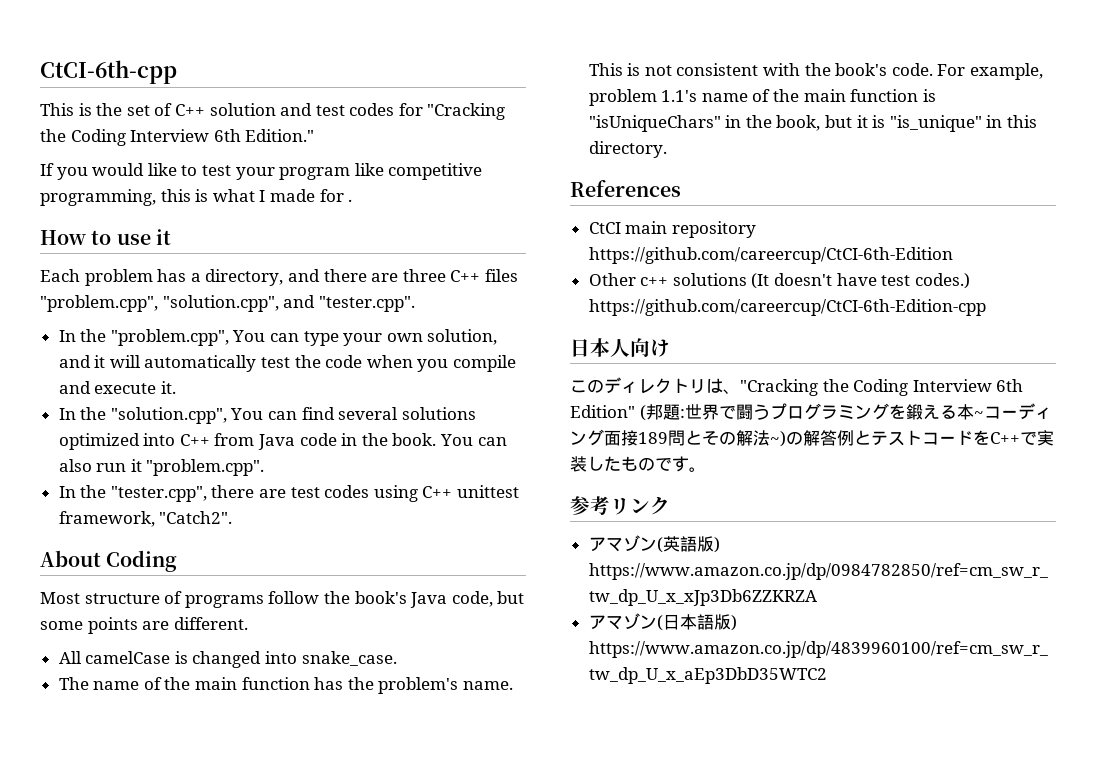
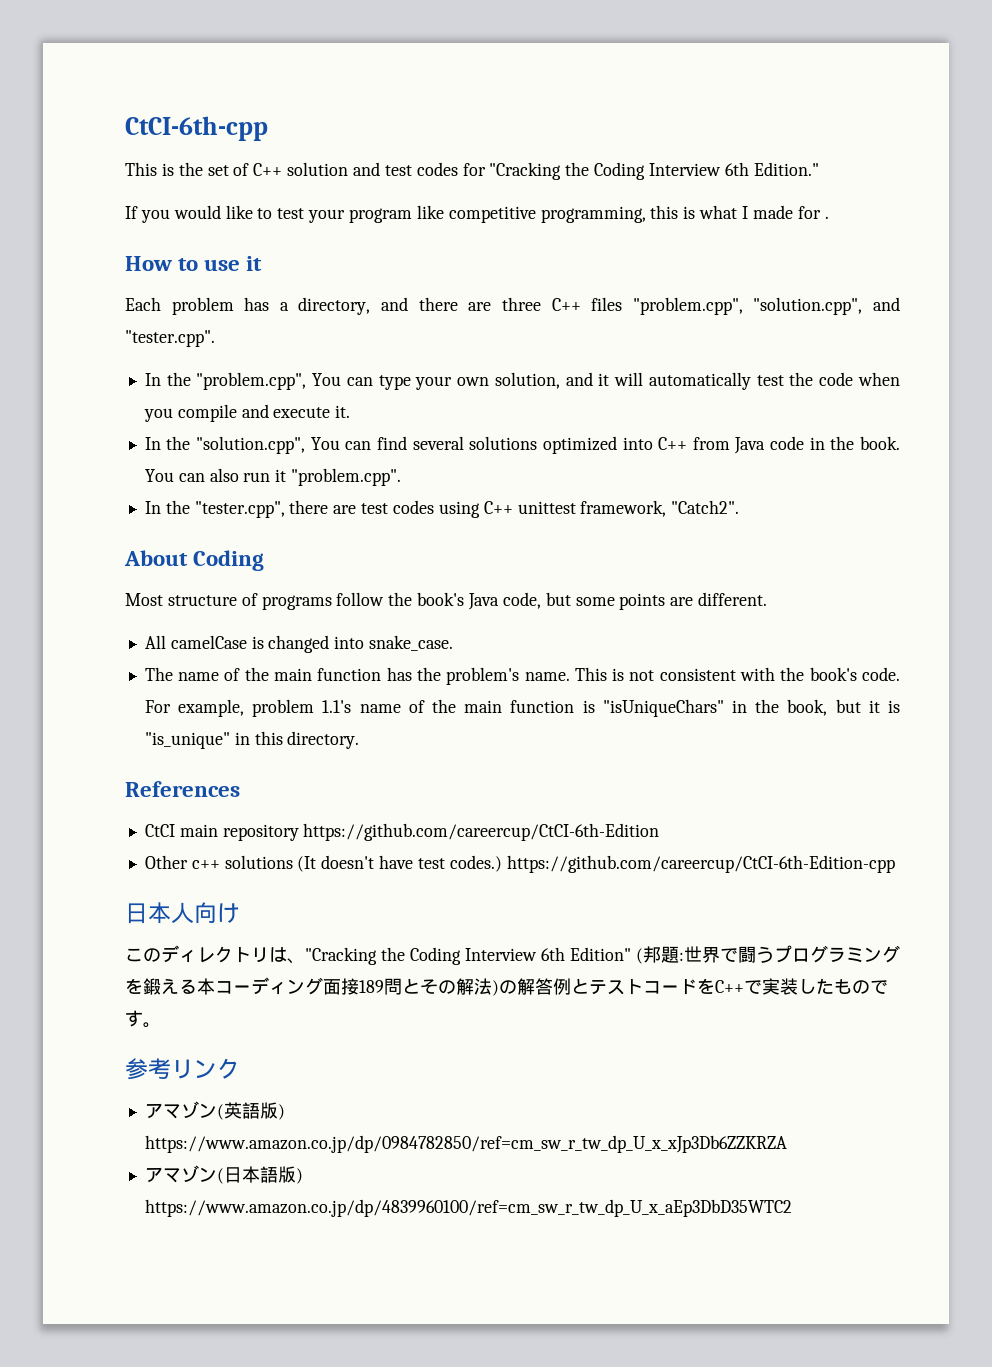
- このディレクトリは、"Cracking the Coding Interview 6th Edition" (邦題:世界で闘うプログラミングを鍛える本~コーディング面接189問とその解法~)の解答例とテストコードをC++で実装したものです。
+ このディレクトリは、"Cracking the Coding Interview 6th Edition" (邦題:世界で闘うプログラミングを鍛える本コーディング面接189問とその解法)の解答例とテストコードをC++で実装したものです。

